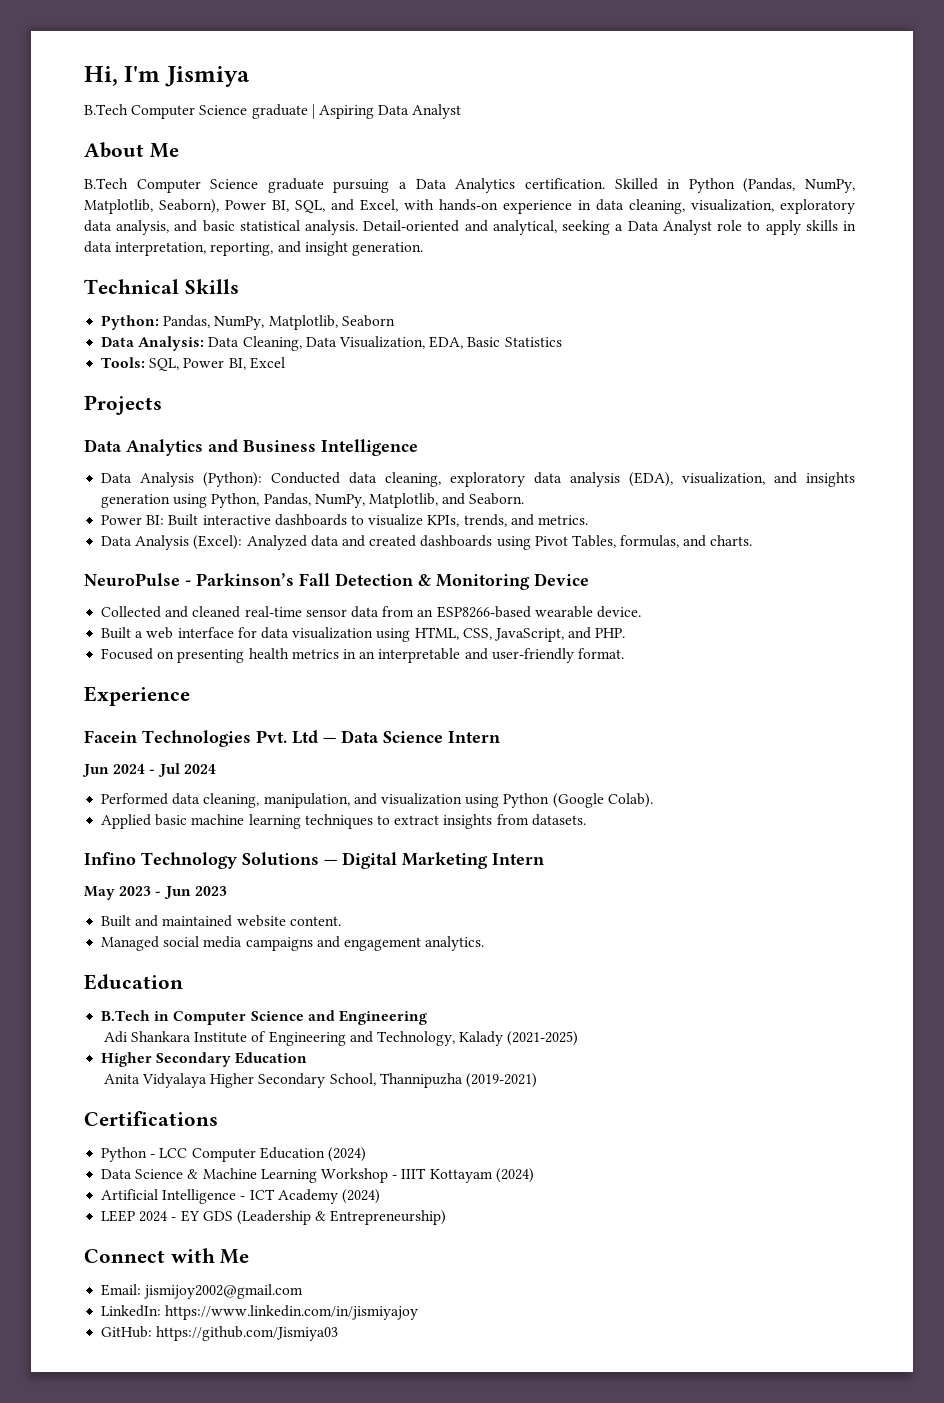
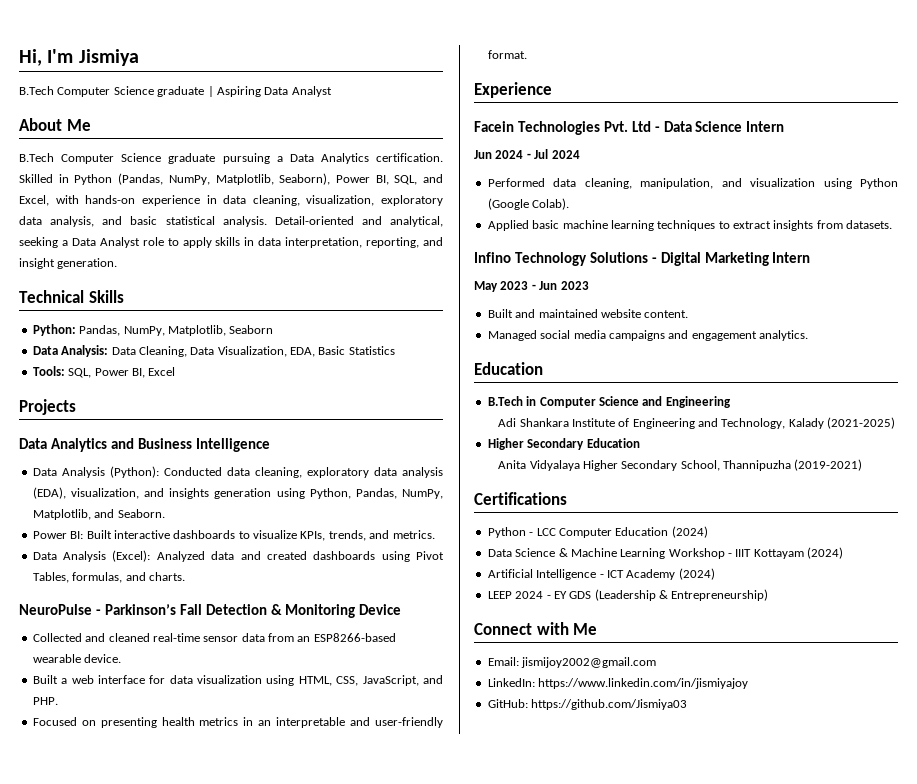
- Facein Technologies Pvt. Ltd — Data Science Intern
+ Facein Technologies Pvt. Ltd - Data Science Intern
- Infino Technology Solutions — Digital Marketing Intern
+ Infino Technology Solutions - Digital Marketing Intern

